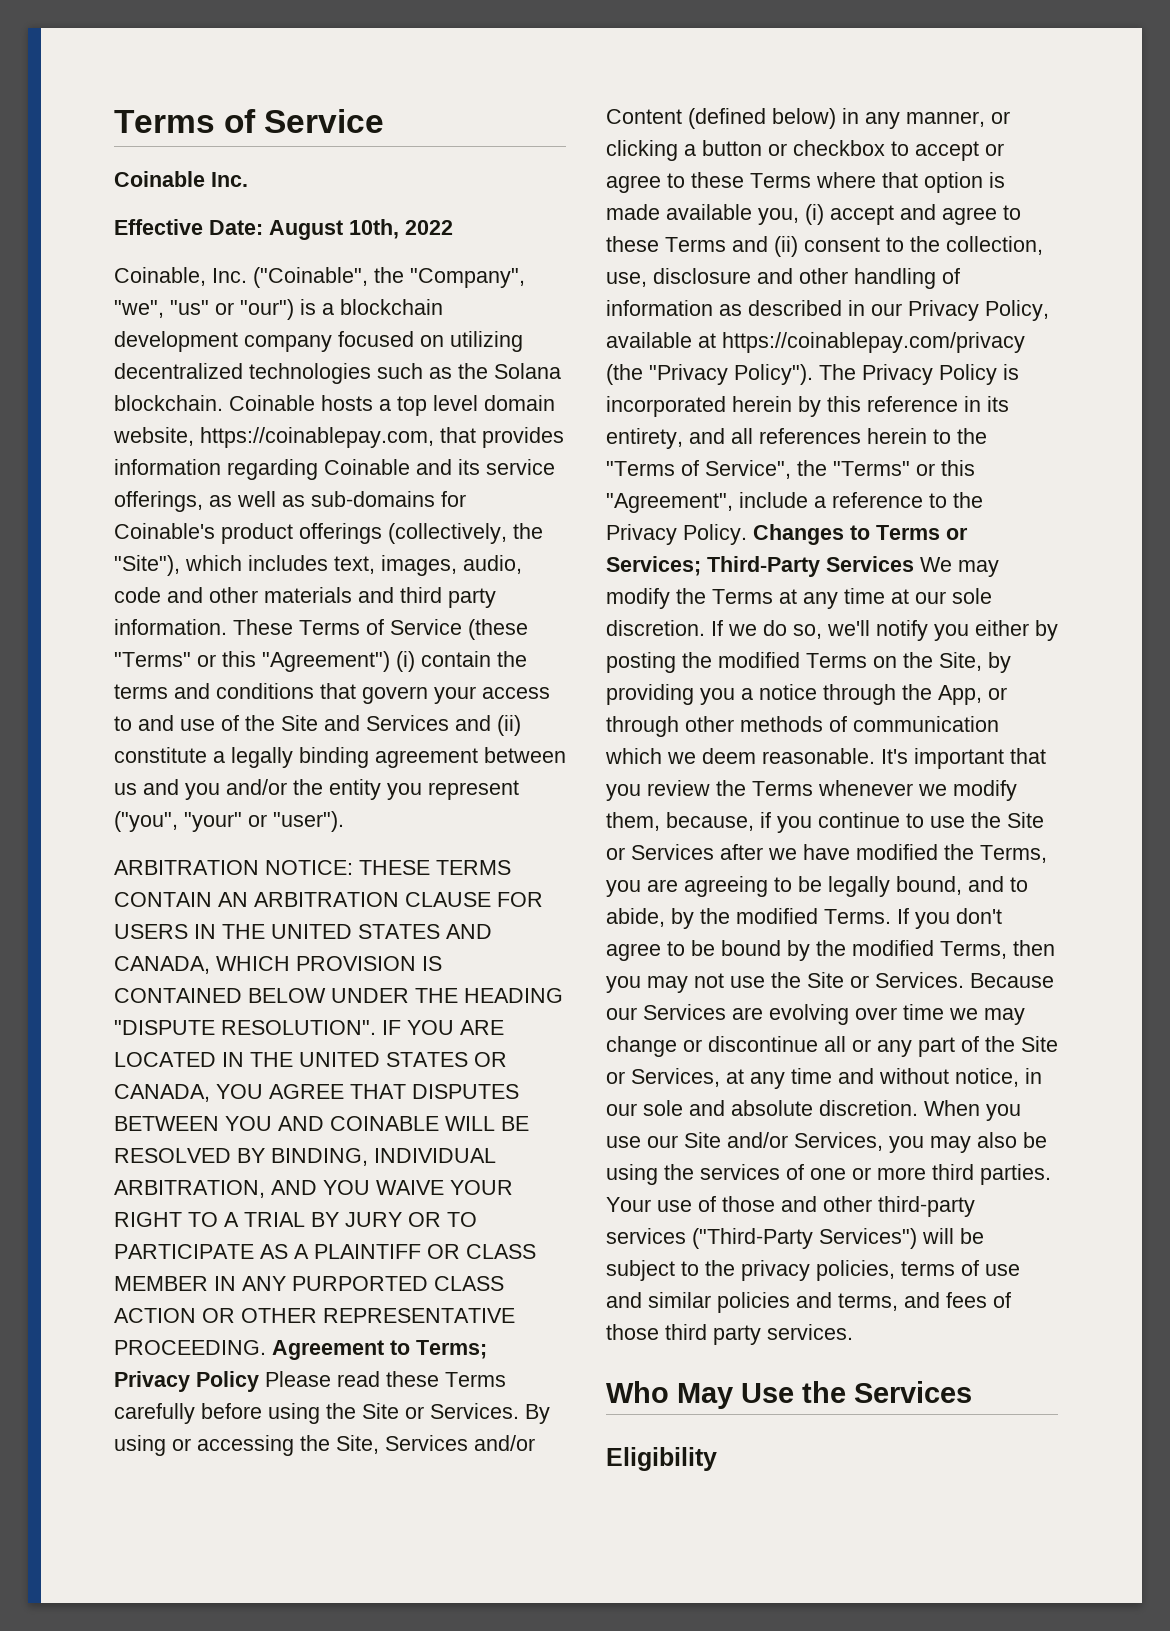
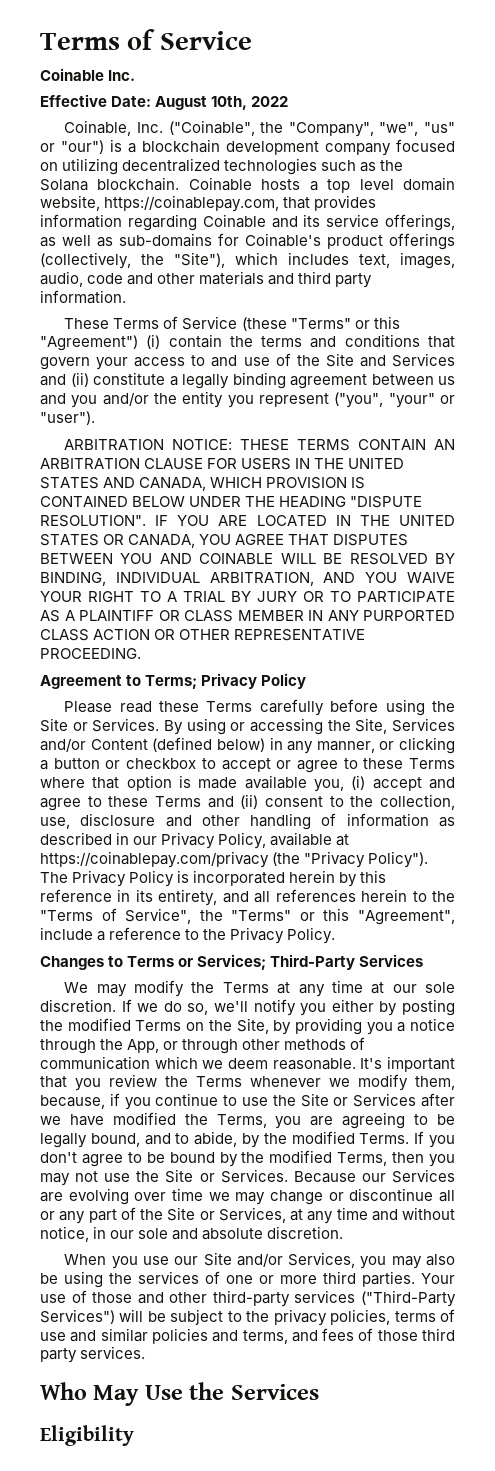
- Coinable hosts a top level domain website, https://coinablepay.com, that provides information regarding Coinable and its service offerings, as well as sub-domains for Coinable's product offerings (collectively, the "Site"), which includes text, images, audio, code and other materials and third party information. These Terms of Service (these "Terms" or this "Agreement") (i) contain the terms and conditions that govern your access to and use of the Site and Services and (ii) constitute a legally binding agreement between us and you and/or the entity you represent ("you", "your" or "user").
+ Coinable hosts a top level domain website, https://coinablepay.com, that provides information regarding Coinable and its service offerings, as well as sub-domains for Coinable's product offerings (collectively, the "Site"), which includes text, images, audio, code and other materials and third party information.
+ These Terms of Service (these "Terms" or this "Agreement") (i) contain the terms and conditions that govern your access to and use of the Site and Services and (ii) constitute a legally binding agreement between us and you and/or the entity you represent ("you", "your" or "user").
- IF YOU ARE LOCATED IN THE UNITED STATES OR CANADA, YOU AGREE THAT DISPUTES BETWEEN YOU AND COINABLE WILL BE RESOLVED BY BINDING, INDIVIDUAL ARBITRATION, AND YOU WAIVE YOUR RIGHT TO A TRIAL BY JURY OR TO PARTICIPATE AS A PLAINTIFF OR CLASS MEMBER IN ANY PURPORTED CLASS ACTION OR OTHER REPRESENTATIVE PROCEEDING. Agreement to Terms; Privacy Policy Please read these Terms carefully before using the Site or Services.
+ IF YOU ARE LOCATED IN THE UNITED STATES OR CANADA, YOU AGREE THAT DISPUTES BETWEEN YOU AND COINABLE WILL BE RESOLVED BY BINDING, INDIVIDUAL ARBITRATION, AND YOU WAIVE YOUR RIGHT TO A TRIAL BY JURY OR TO PARTICIPATE AS A PLAINTIFF OR CLASS MEMBER IN ANY PURPORTED CLASS ACTION OR OTHER REPRESENTATIVE PROCEEDING.
+ Agreement to Terms; Privacy Policy
+ Please read these Terms carefully before using the Site or Services.
- The Privacy Policy is incorporated herein by this reference in its entirety, and all references herein to the "Terms of Service", the "Terms" or this "Agreement", include a reference to the Privacy Policy. Changes to Terms or Services; Third-Party Services We may modify the Terms at any time at our sole discretion.
+ The Privacy Policy is incorporated herein by this reference in its entirety, and all references herein to the "Terms of Service", the "Terms" or this "Agreement", include a reference to the Privacy Policy.
+ Changes to Terms or Services; Third-Party Services
+ We may modify the Terms at any time at our sole discretion.
- Because our Services are evolving over time we may change or discontinue all or any part of the Site or Services, at any time and without notice, in our sole and absolute discretion. When you use our Site and/or Services, you may also be using the services of one or more third parties.
+ Because our Services are evolving over time we may change or discontinue all or any part of the Site or Services, at any time and without notice, in our sole and absolute discretion.
+ When you use our Site and/or Services, you may also be using the services of one or more third parties.

